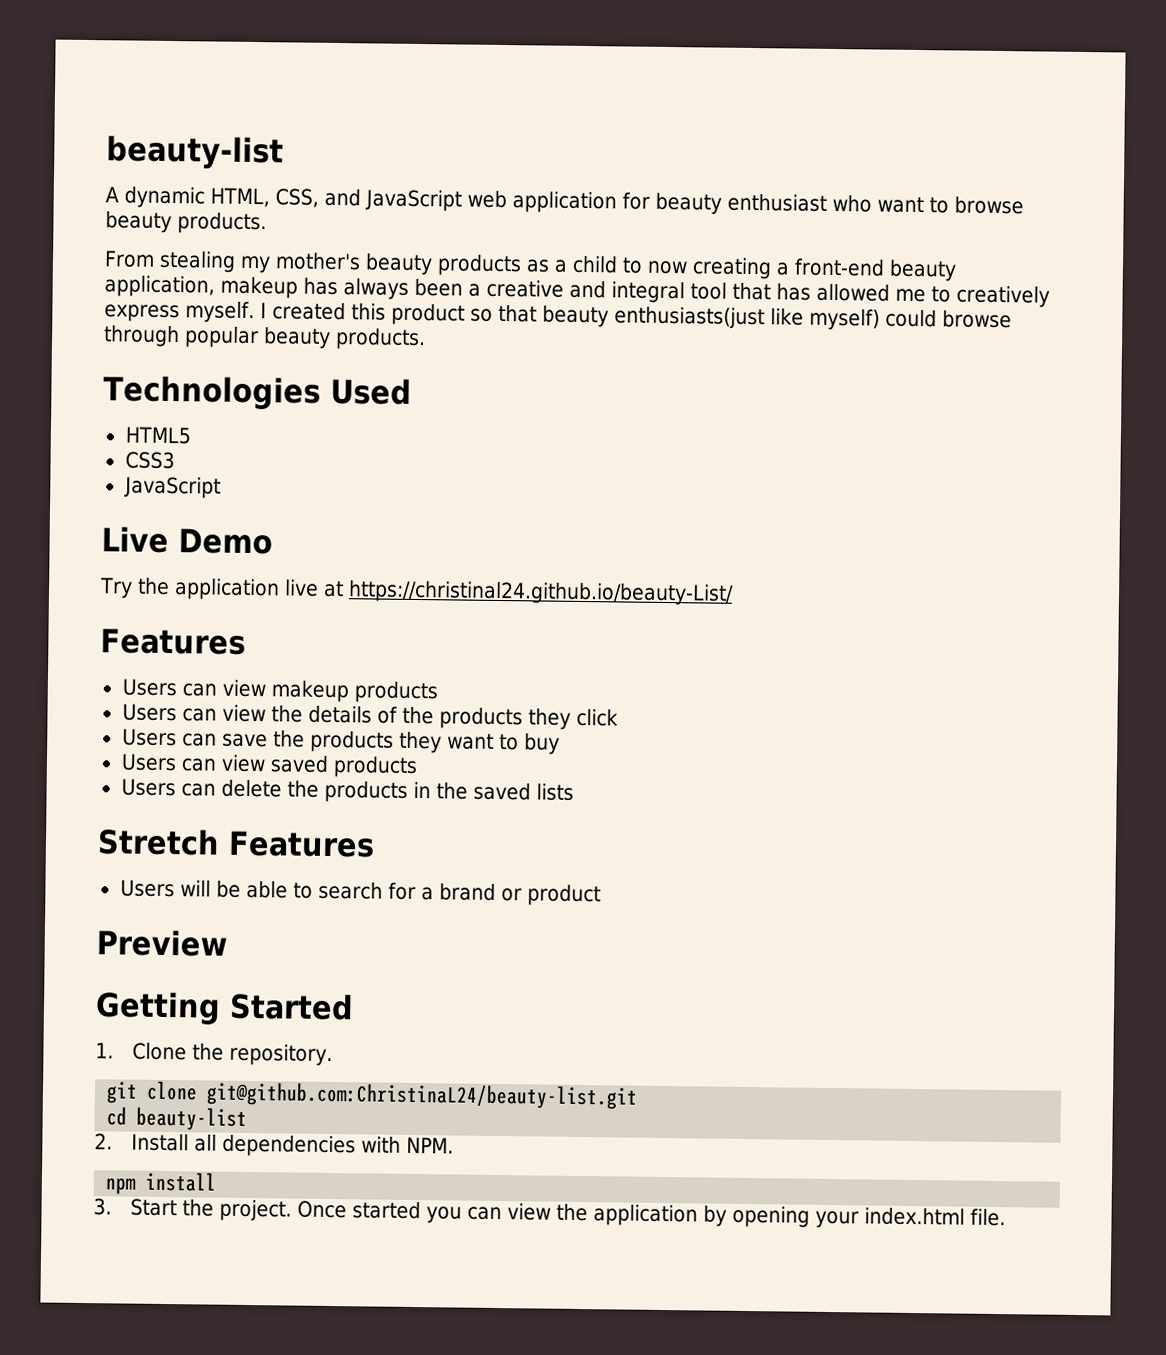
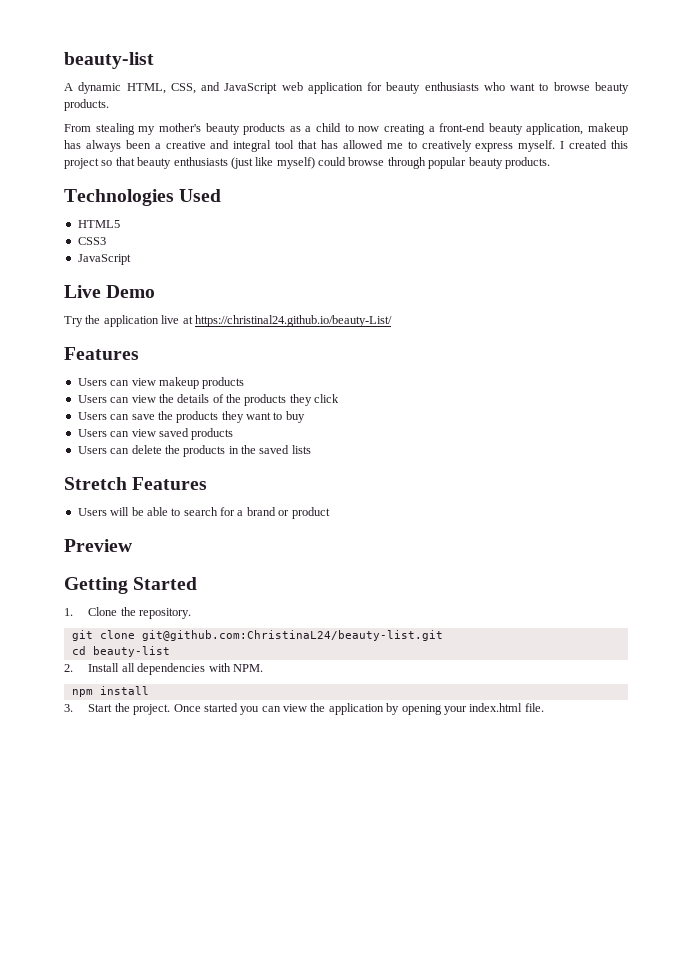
- A dynamic HTML, CSS, and JavaScript web application for beauty enthusiast who want to browse beauty products.
+ A dynamic HTML, CSS, and JavaScript web application for beauty enthusiasts who want to browse beauty products.
- I created this product so that beauty enthusiasts(just like myself) could browse through popular beauty products.
+ I created this project so that beauty enthusiasts (just like myself) could browse through popular beauty products.

